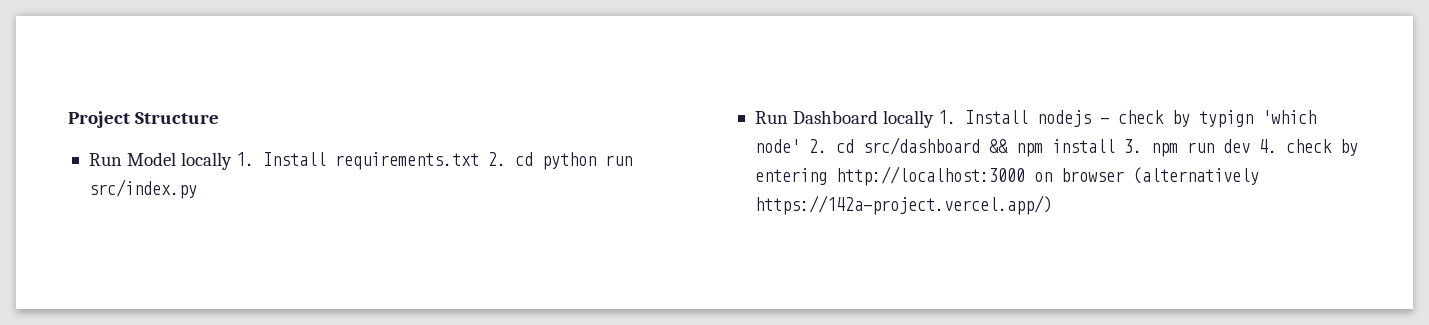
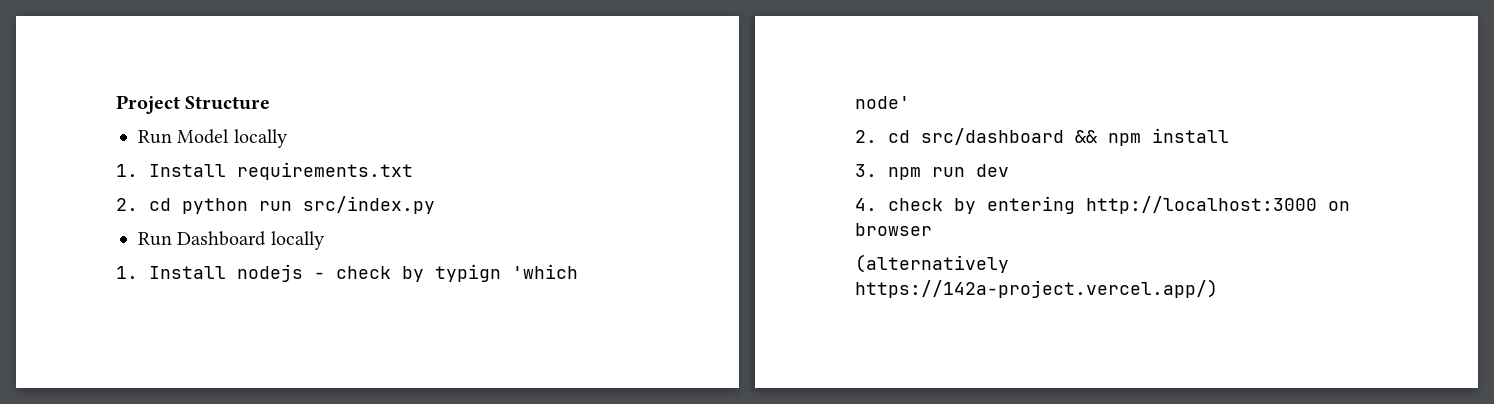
- Run Model locally 1. Install requirements.txt 2. cd python run src/index.py
+ Run Model locally
+ 1. Install requirements.txt
+ 2. cd python run src/index.py
- Run Dashboard locally 1. Install nodejs - check by typign 'which node' 2. cd src/dashboard && npm install 3. npm run dev 4. check by entering http://localhost:3000 on browser (alternatively https://142a-project.vercel.app/)
+ Run Dashboard locally
+ 1. Install nodejs - check by typign 'which node'
+ 2. cd src/dashboard && npm install
+ 3. npm run dev
+ 4. check by entering http://localhost:3000 on browser
+ (alternatively https://142a-project.vercel.app/)

